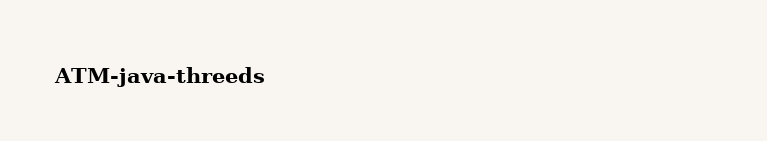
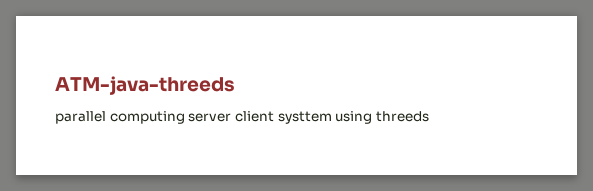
+ parallel computing server client systtem using threeds

